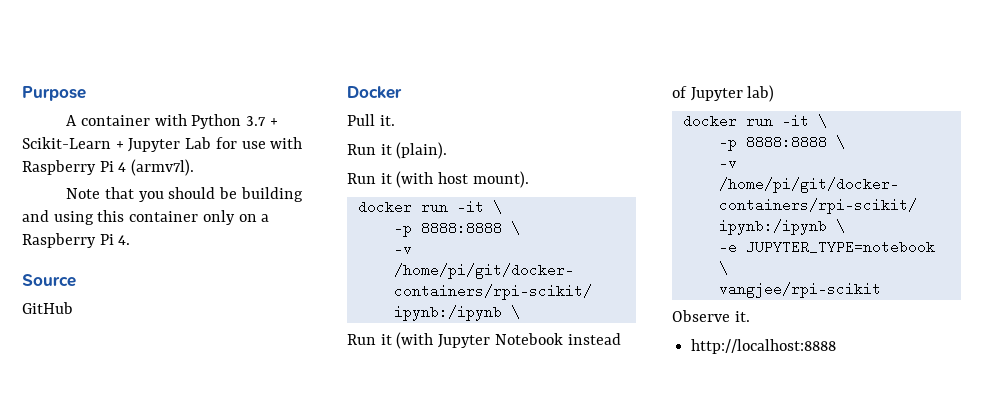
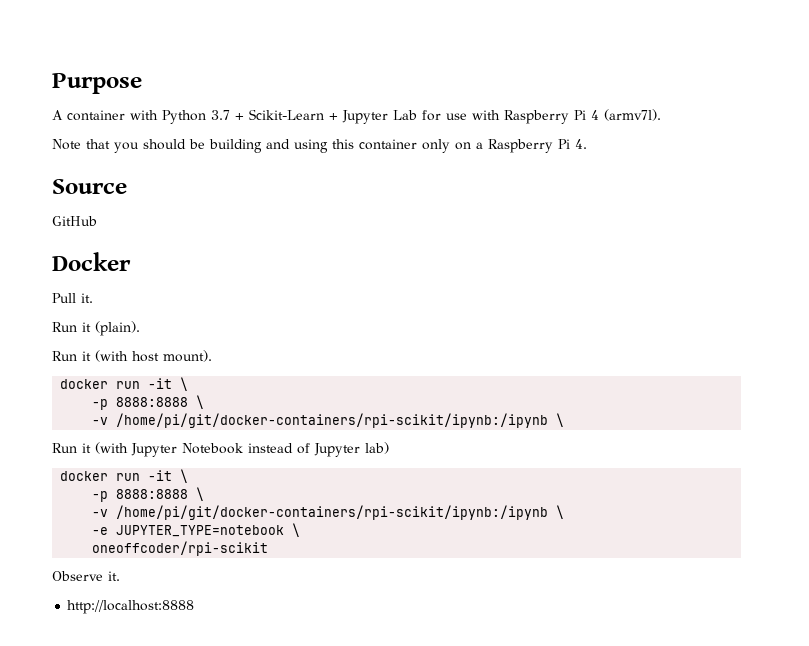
- vangjee/rpi-scikit
+ oneoffcoder/rpi-scikit

